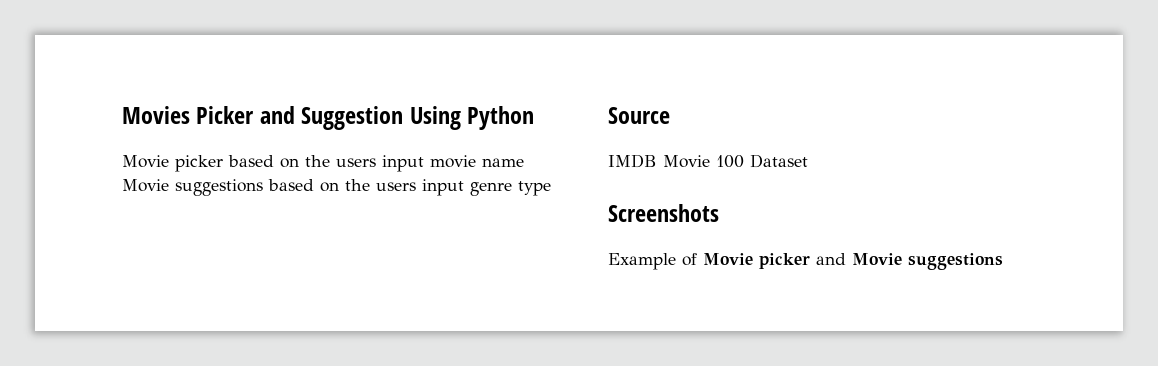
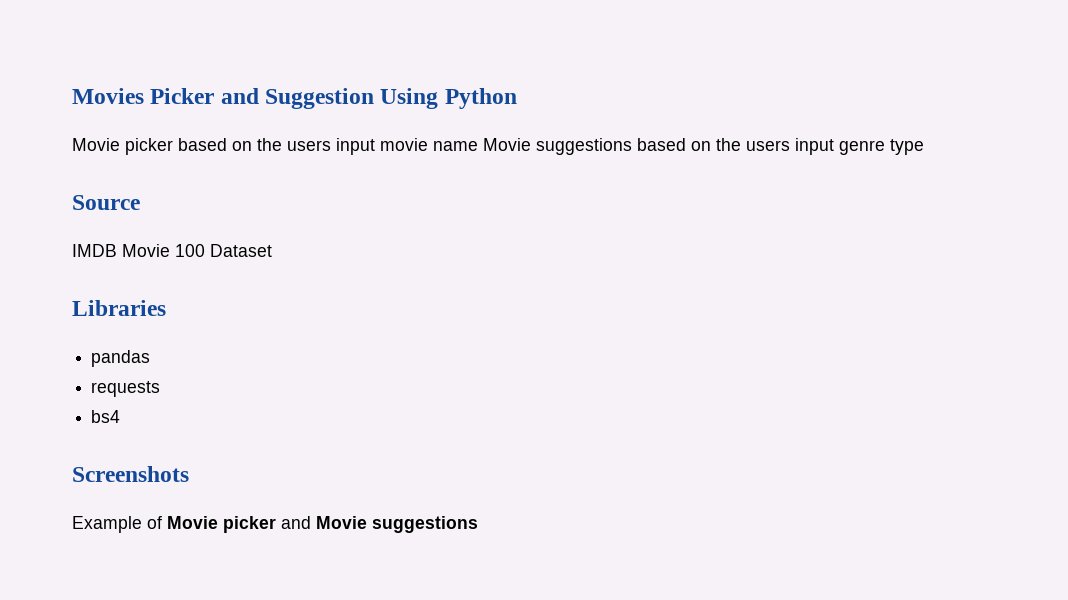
+ Libraries
+ pandas
+ requests
+ bs4

